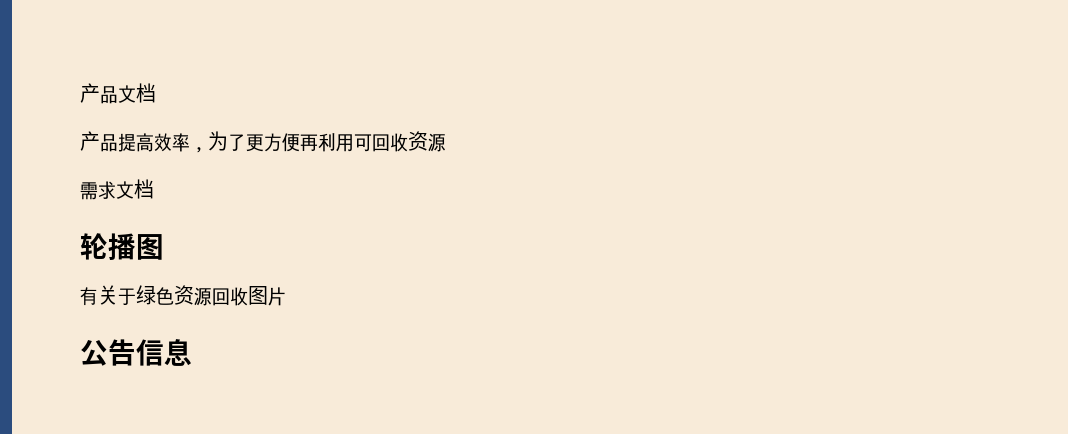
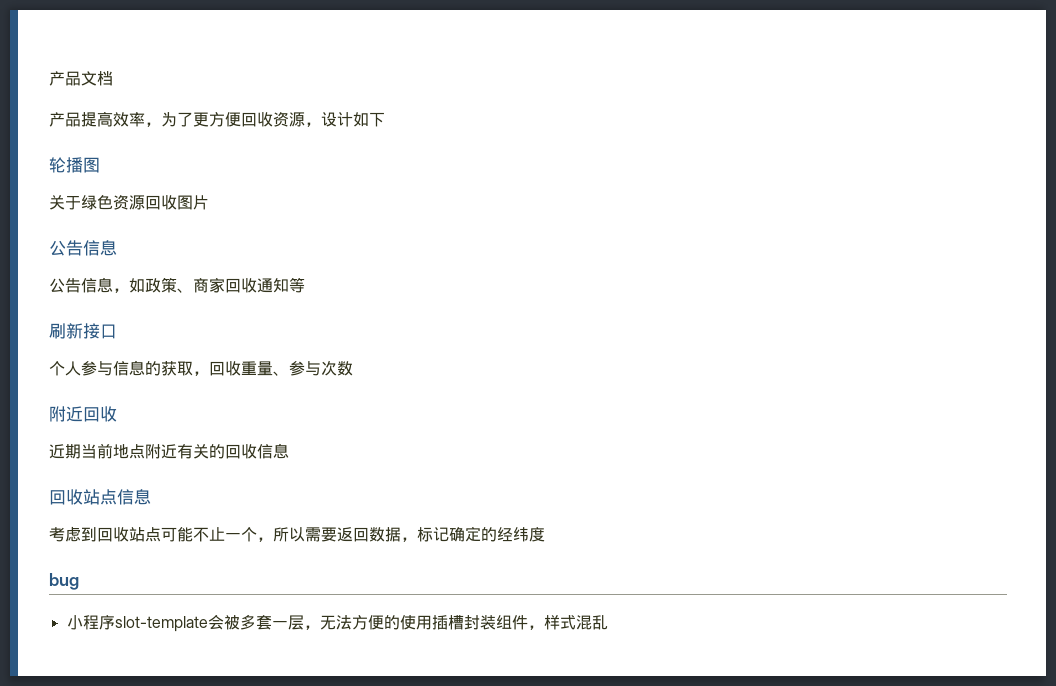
- 产品提高效率，为了更方便再利用可回收资源
- 需求文档
+ 产品提高效率，为了更方便回收资源，设计如下
- 有关于绿色资源回收图片
+ 关于绿色资源回收图片
+ 公告信息，如政策、商家回收通知等
+ 刷新接口
+ 个人参与信息的获取，回收重量、参与次数
+ 附近回收
+ 近期当前地点附近有关的回收信息
+ 回收站点信息
+ 考虑到回收站点可能不止一个，所以需要返回数据，标记确定的经纬度
+ bug
+ 小程序slot-template会被多套一层，无法方便的使用插槽封装组件，样式混乱

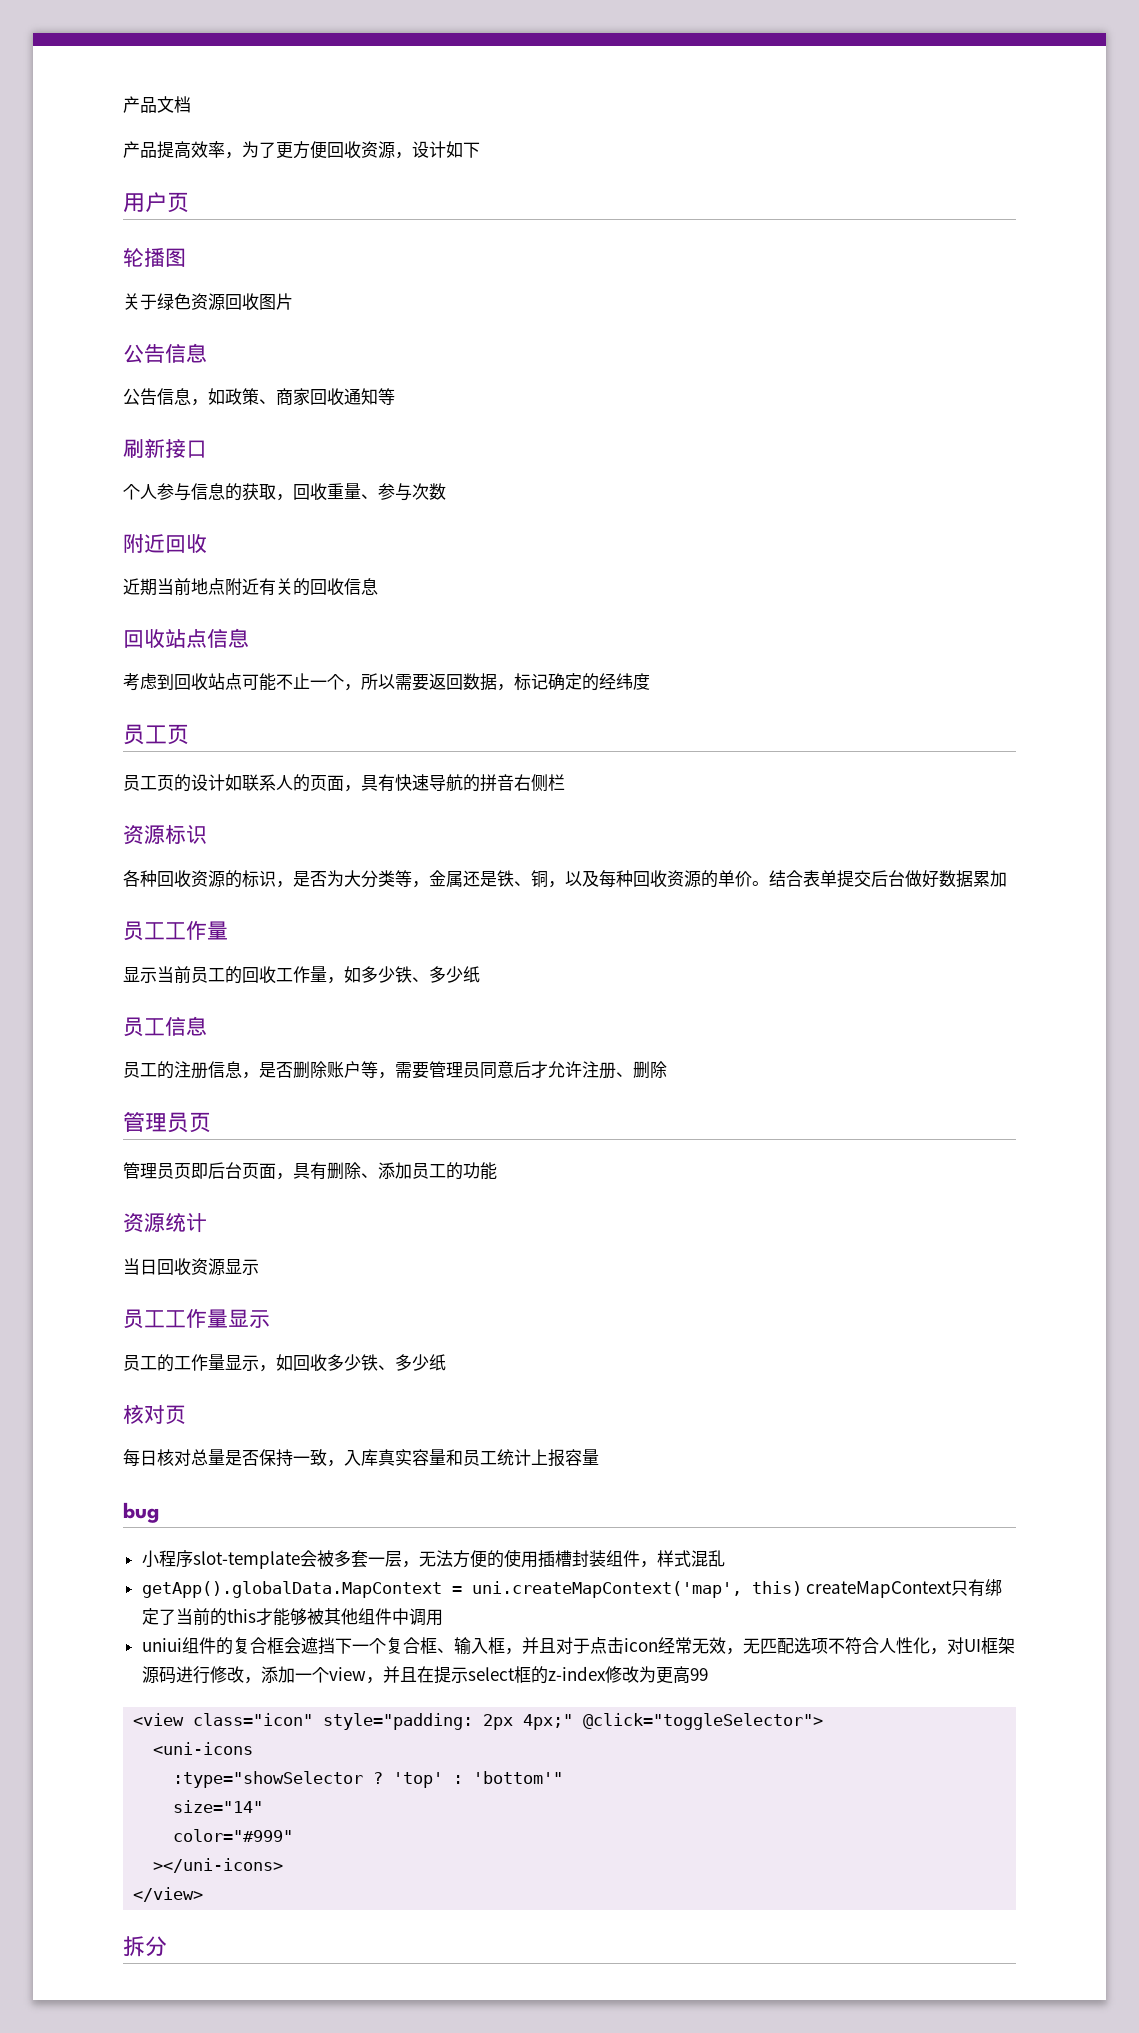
+ 用户页
  考虑到回收站点可能不止一个，所以需要返回数据，标记确定的经纬度
+ 员工页
+ 员工页的设计如联系人的页面，具有快速导航的拼音右侧栏
+ 资源标识
+ 各种回收资源的标识，是否为大分类等，金属还是铁、铜，以及每种回收资源的单价。结合表单提交后台做好数据累加
+ 员工工作量
+ 显示当前员工的回收工作量，如多少铁、多少纸
+ 员工信息
+ 员工的注册信息，是否删除账户等，需要管理员同意后才允许注册、删除
+ 管理员页
+ 管理员页即后台页面，具有删除、添加员工的功能
+ 资源统计
+ 当日回收资源显示
+ 员工工作量显示
+ 员工的工作量显示，如回收多少铁、多少纸
+ 核对页
+ 每日核对总量是否保持一致，入库真实容量和员工统计上报容量
+ getApp().globalData.MapContext = uni.createMapContext('map', this) createMapContext只有绑定了当前的this才能够被其他组件中调用
+ uniui组件的复合框会遮挡下一个复合框、输入框，并且对于点击icon经常无效，无匹配选项不符合人性化，对UI框架源码进行修改，添加一个view，并且在提示select框的z-index修改为更高99
+ <view class="icon" style="padding: 2px 4px;" @click="toggleSelector">
+ <uni-icons
+ :type="showSelector ? 'top' : 'bottom'"
+ size="14"
+ color="#999"
+ ></uni-icons>
+ </view>
+ 拆分

